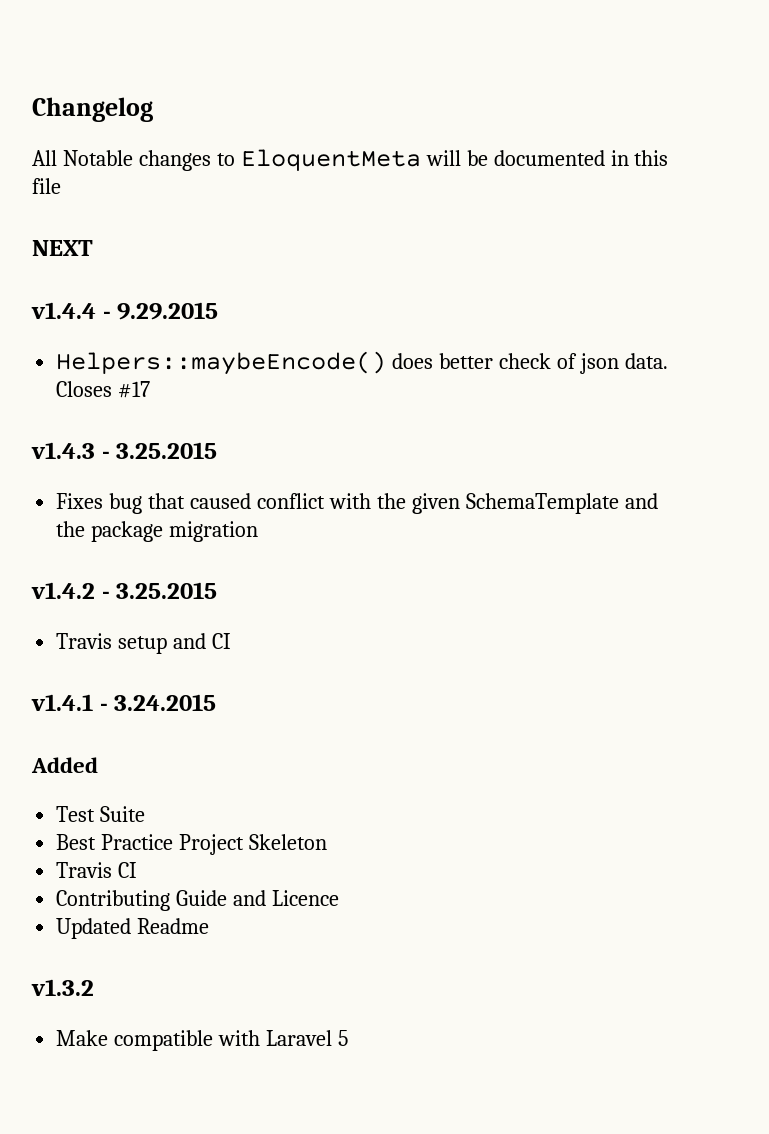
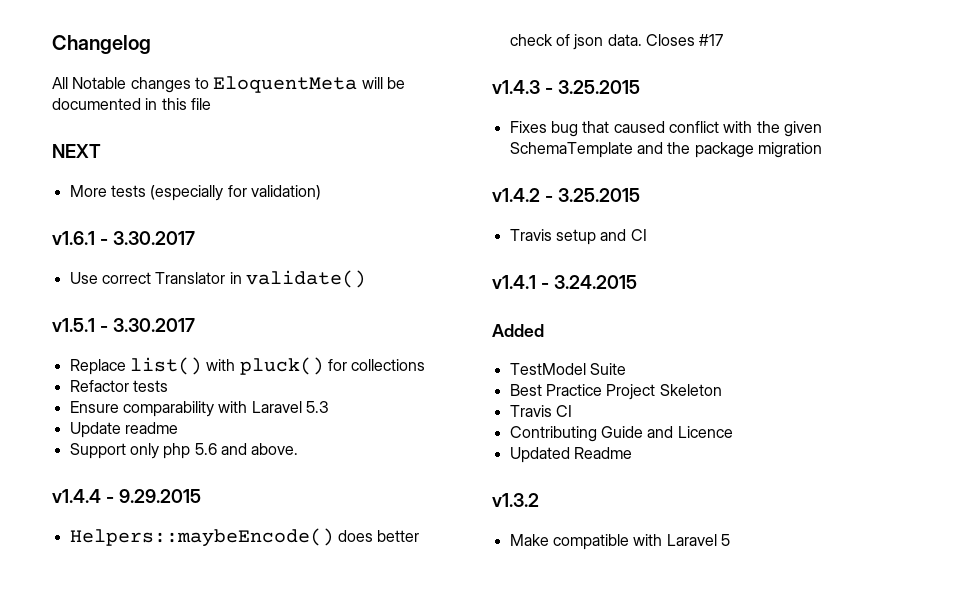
+ More tests (especially for validation)
+ v1.6.1 - 3.30.2017
+ Use correct Translator in validate()
+ v1.5.1 - 3.30.2017
+ Replace list() with pluck() for collections
+ Refactor tests
+ Ensure comparability with Laravel 5.3
+ Update readme
+ Support only php 5.6 and above.
- Test Suite
+ TestModel Suite

